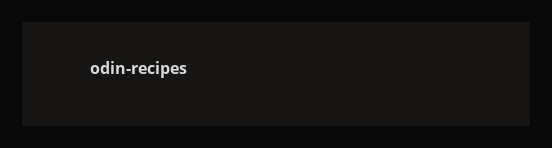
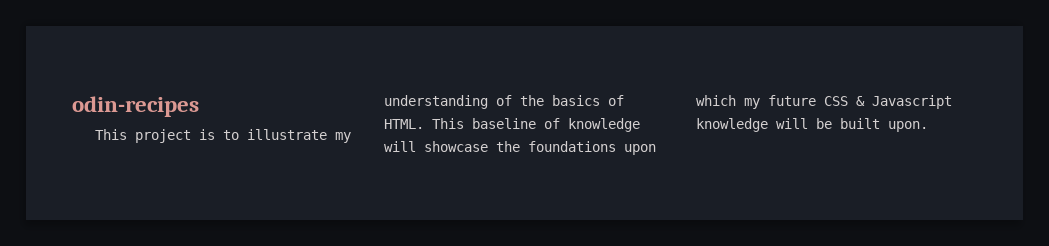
+ This project is to illustrate my understanding of the basics of HTML. This baseline of knowledge will showcase the foundations upon which my future CSS & Javascript knowledge will be built upon.

